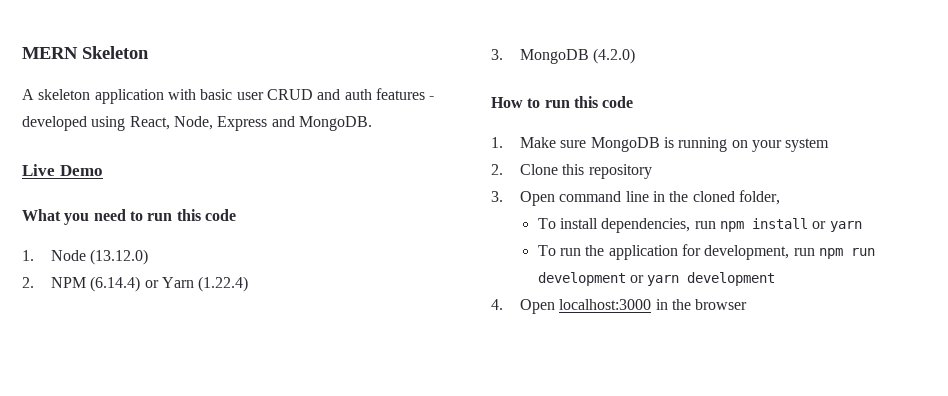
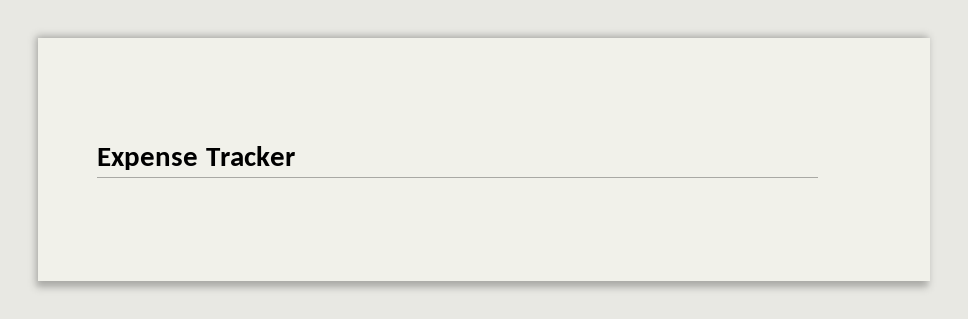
- MERN Skeleton
- A skeleton application with basic user CRUD and auth features - developed using React, Node, Express and MongoDB.
- Live Demo
- What you need to run this code
- 1. Node (13.12.0)
- 2. NPM (6.14.4) or Yarn (1.22.4)
- 3. MongoDB (4.2.0)
- How to run this code
- 1. Make sure MongoDB is running on your system
- 2. Clone this repository
- 3. Open command line in the cloned folder,
- To install dependencies, run npm install or yarn
- To run the application for development, run npm run development or yarn development
- 4. Open localhost:3000 in the browser
+ Expense Tracker

